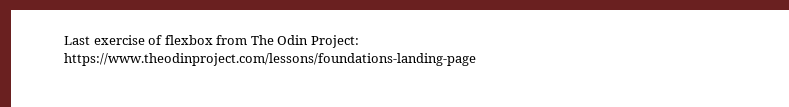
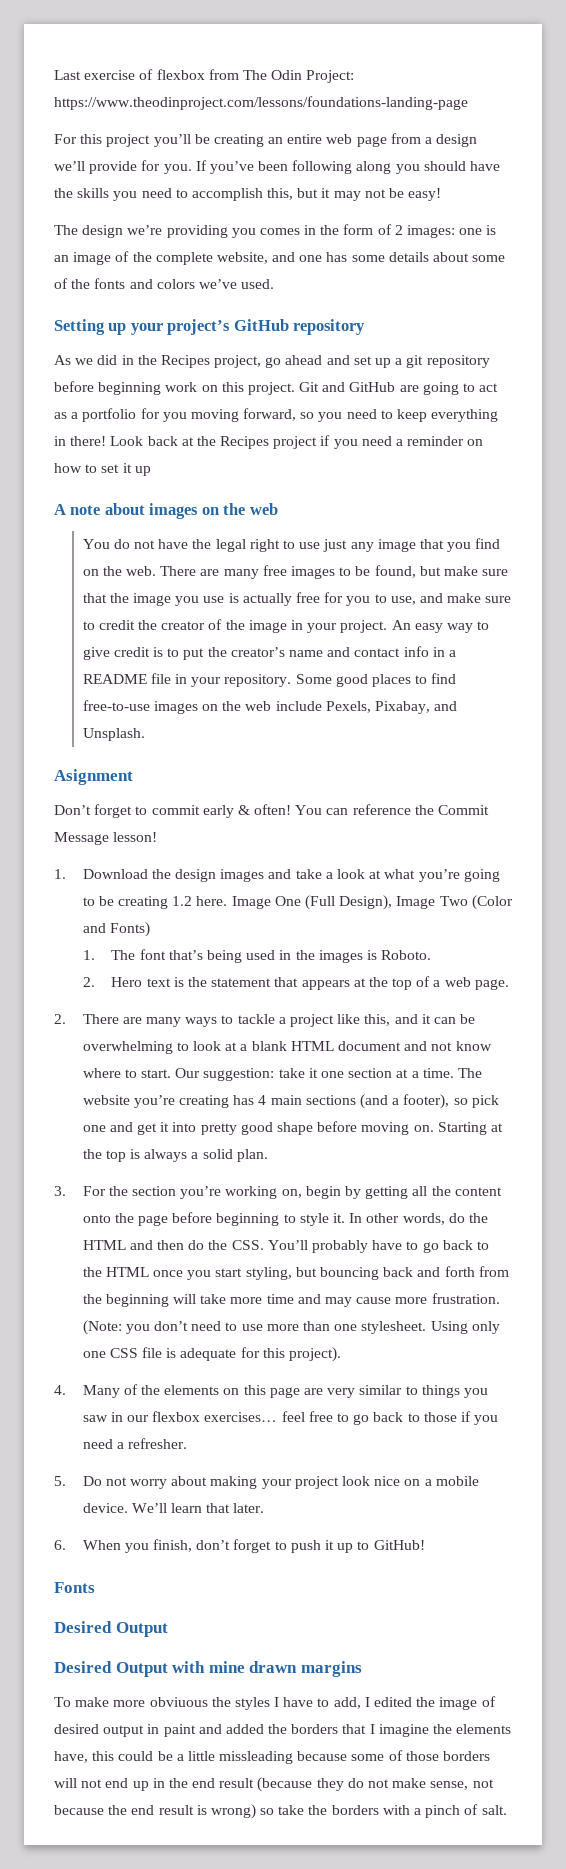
+ For this project you’ll be creating an entire web page from a design we’ll provide for you. If you’ve been following along you should have the skills you need to accomplish this, but it may not be easy!
+ The design we’re providing you comes in the form of 2 images: one is an image of the complete website, and one has some details about some of the fonts and colors we’ve used.
+ Setting up your project’s GitHub repository
+ As we did in the Recipes project, go ahead and set up a git repository before beginning work on this project. Git and GitHub are going to act as a portfolio for you moving forward, so you need to keep everything in there! Look back at the Recipes project if you need a reminder on how to set it up
+ A note about images on the web
+ You do not have the legal right to use just any image that you find on the web. There are many free images to be found, but make sure that the image you use is actually free for you to use, and make sure to credit the creator of the image in your project. An easy way to give credit is to put the creator’s name and contact info in a README file in your repository. Some good places to find free-to-use images on the web include Pexels, Pixabay, and Unsplash.
+ Asignment
+ Don’t forget to commit early & often! You can reference the Commit Message lesson!
+ 1. Download the design images and take a look at what you’re going to be creating 1.2 here. Image One (Full Design), Image Two (Color and Fonts)
+ 1. The font that’s being used in the images is Roboto.
+ 2. Hero text is the statement that appears at the top of a web page.
+ 2. There are many ways to tackle a project like this, and it can be overwhelming to look at a blank HTML document and not know where to start. Our suggestion: take it one section at a time. The website you’re creating has 4 main sections (and a footer), so pick one and get it into pretty good shape before moving on. Starting at the top is always a solid plan.
+ 3. For the section you’re working on, begin by getting all the content onto the page before beginning to style it. In other words, do the HTML and then do the CSS. You’ll probably have to go back to the HTML once you start styling, but bouncing back and forth from the beginning will take more time and may cause more frustration. (Note: you don’t need to use more than one stylesheet. Using only one CSS file is adequate for this project).
+ 4. Many of the elements on this page are very similar to things you saw in our flexbox exercises… feel free to go back to those if you need a refresher.
+ 5. Do not worry about making your project look nice on a mobile device. We’ll learn that later.
+ 6. When you finish, don’t forget to push it up to GitHub!
+ Fonts
+ Desired Output
+ Desired Output with mine drawn margins
+ To make more obviuous the styles I have to add, I edited the image of desired output in paint and added the borders that I imagine the elements have, this could be a little missleading because some of those borders will not end up in the end result (because they do not make sense, not because the end result is wrong) so take the borders with a pinch of salt.

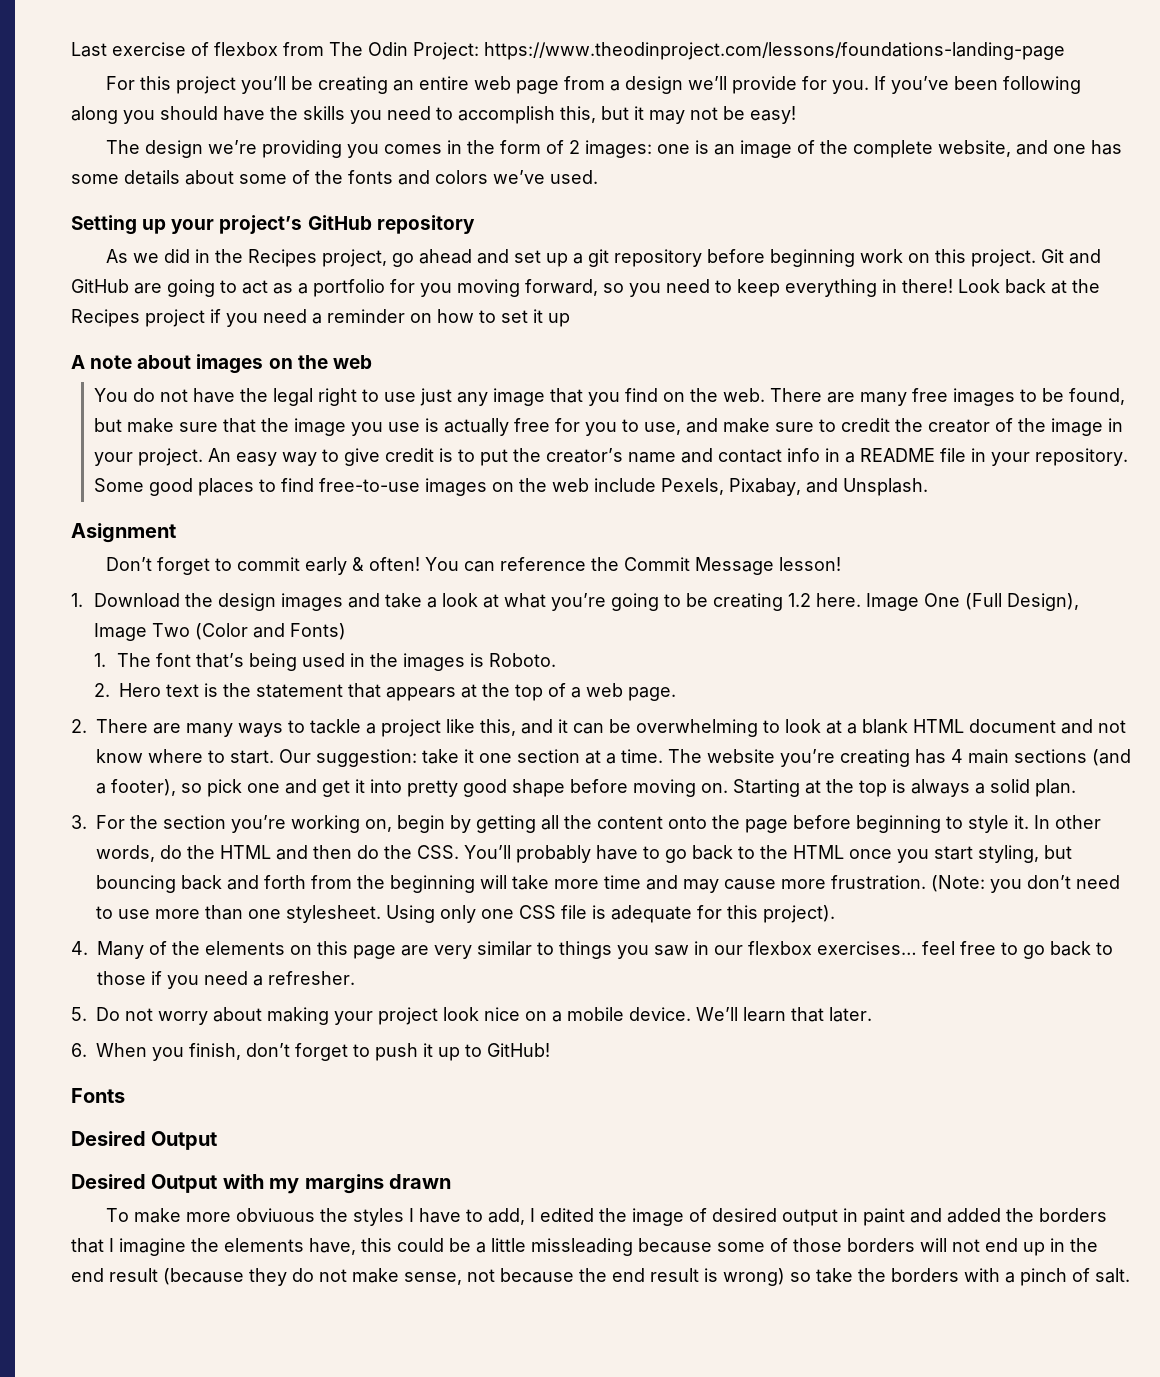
- Desired Output with mine drawn margins
+ Desired Output with my margins drawn

